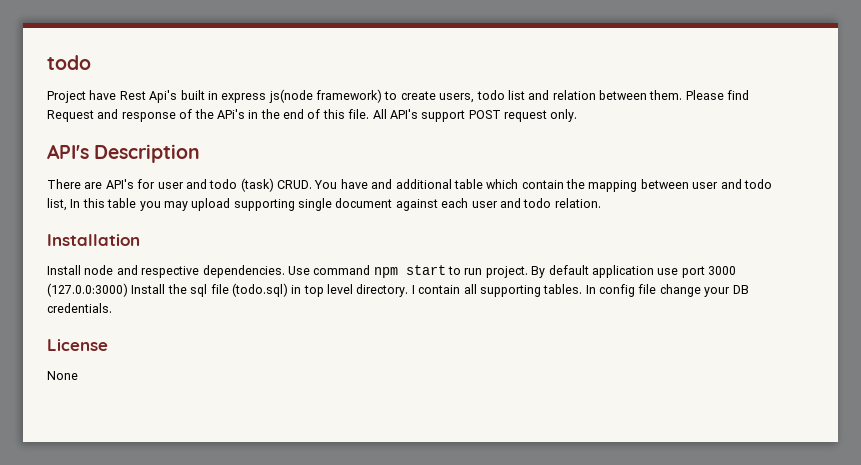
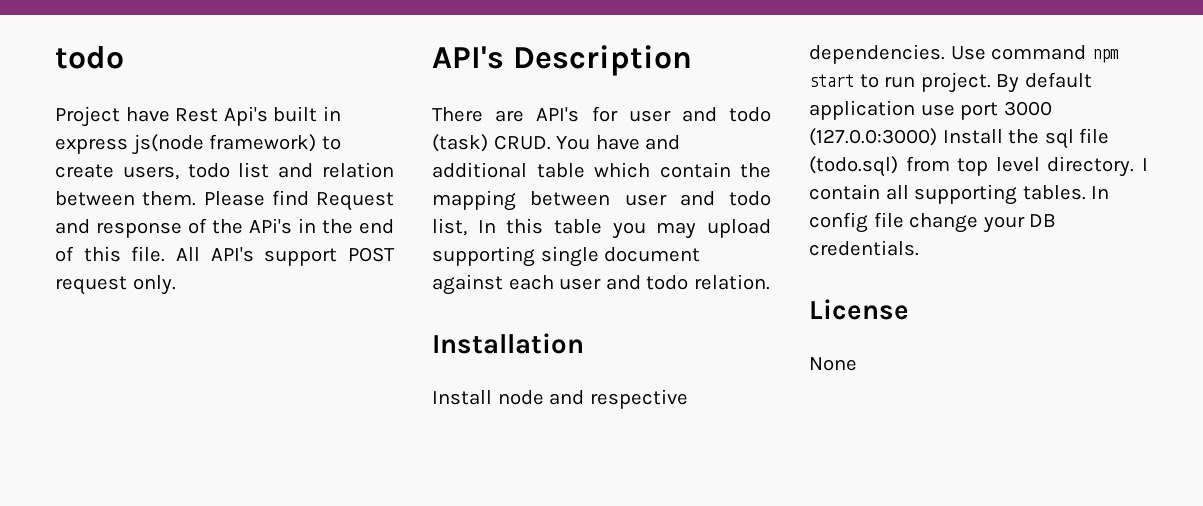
- By default application use port 3000 (127.0.0:3000) Install the sql file (todo.sql) in top level directory.
+ By default application use port 3000 (127.0.0:3000) Install the sql file (todo.sql) from top level directory.

